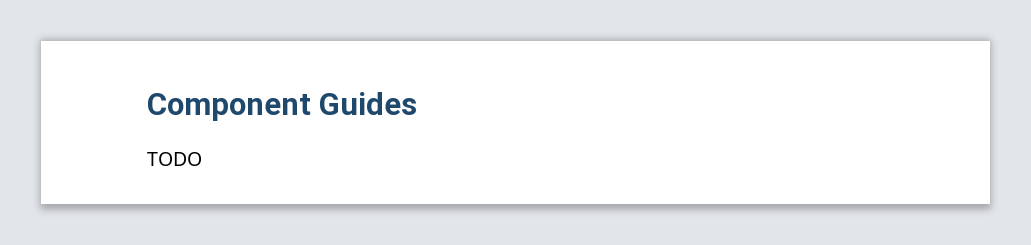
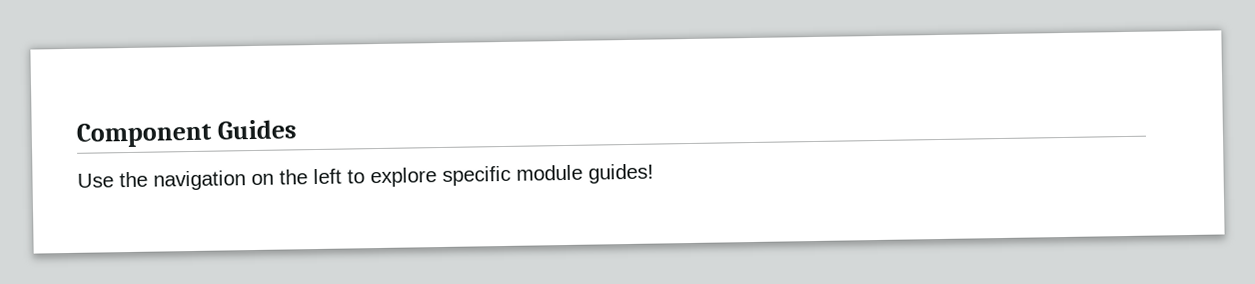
- TODO
+ Use the navigation on the left to explore specific module guides!

